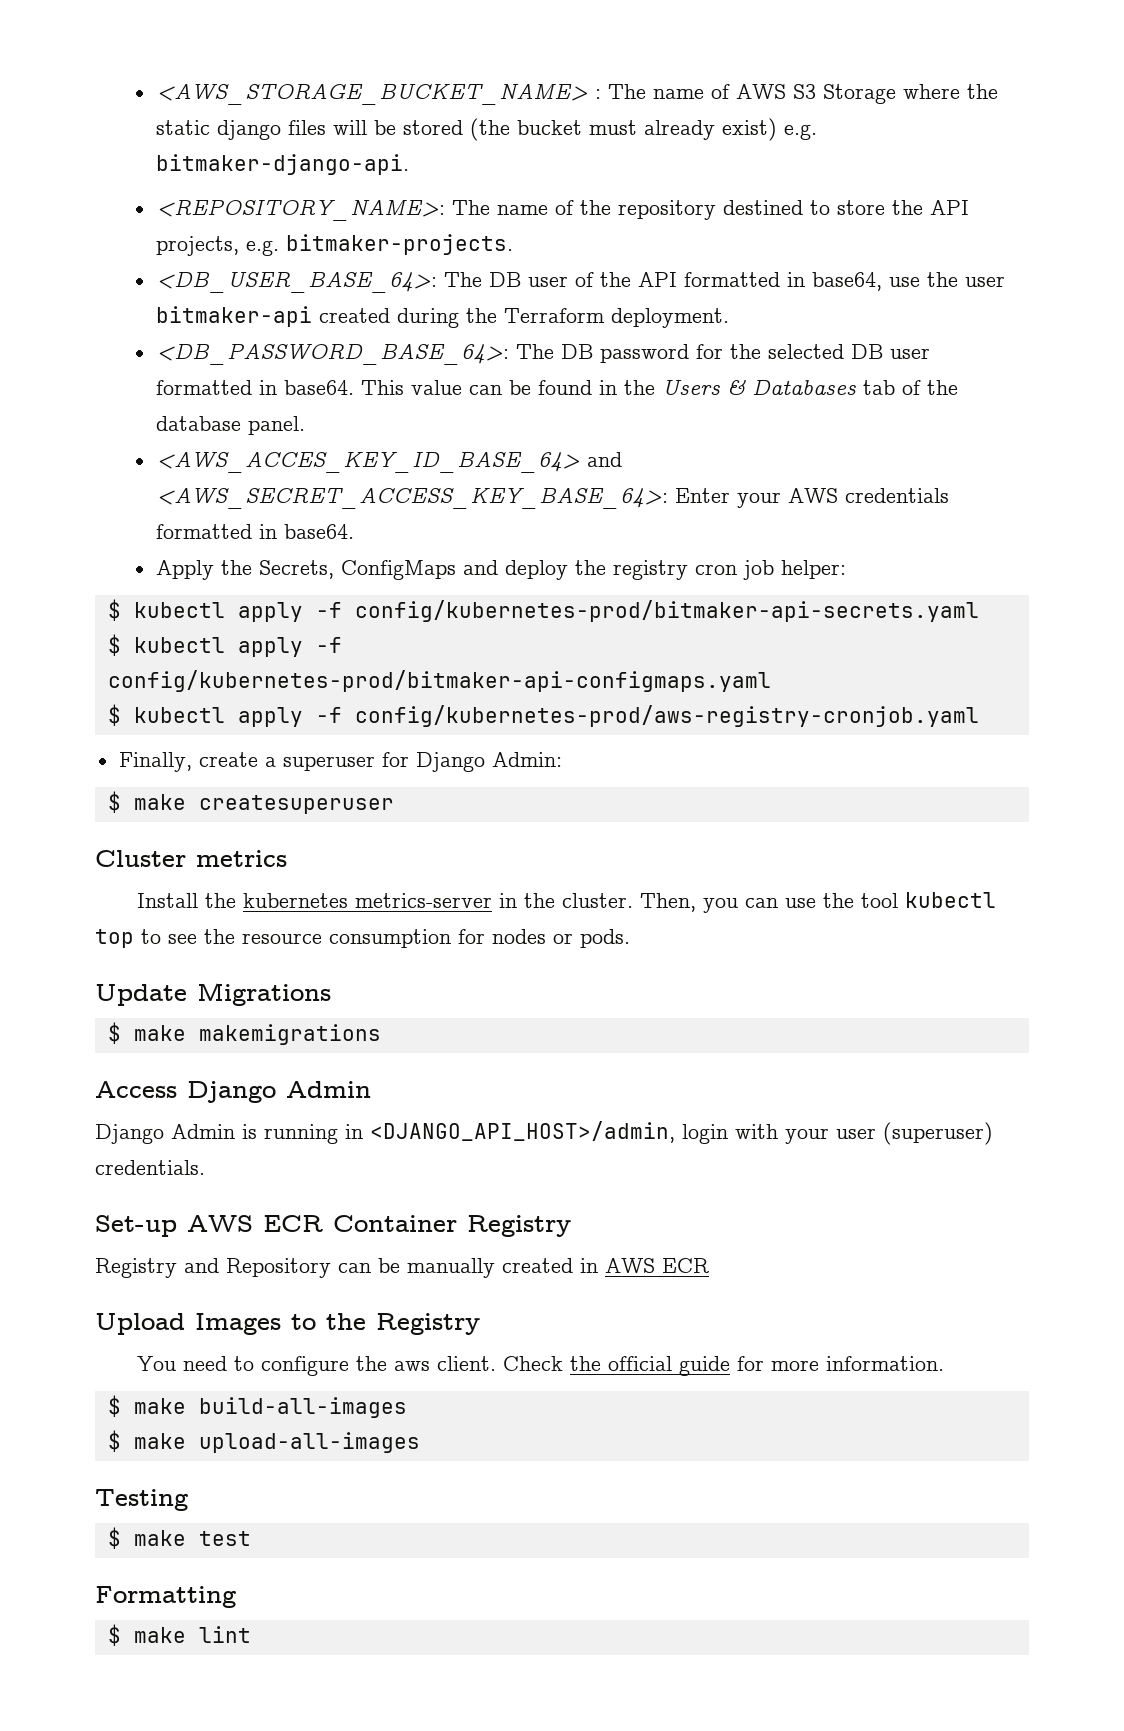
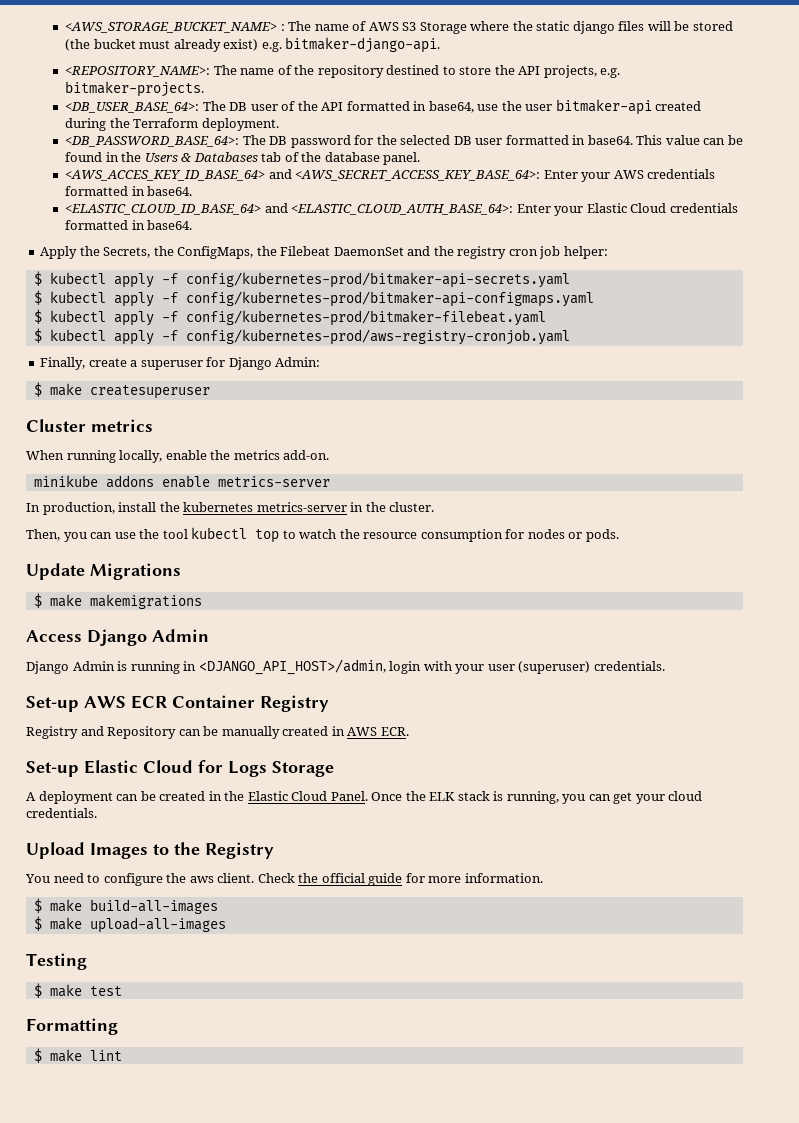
- Apply the Secrets, ConfigMaps and deploy the registry cron job helper:
+ <ELASTIC_CLOUD_ID_BASE_64> and <ELASTIC_CLOUD_AUTH_BASE_64>: Enter your Elastic Cloud credentials formatted in base64.
+ Apply the Secrets, the ConfigMaps, the Filebeat DaemonSet and the registry cron job helper:
+ $ kubectl apply -f config/kubernetes-prod/bitmaker-filebeat.yaml
- Install the kubernetes metrics-server in the cluster. Then, you can use the tool kubectl top to see the resource consumption for nodes or pods.
+ When running locally, enable the metrics add-on.
+ minikube addons enable metrics-server
+ In production, install the kubernetes metrics-server in the cluster.
+ Then, you can use the tool kubectl top to watch the resource consumption for nodes or pods.
- Registry and Repository can be manually created in AWS ECR
+ Registry and Repository can be manually created in AWS ECR.
+ Set-up Elastic Cloud for Logs Storage
+ A deployment can be created in the Elastic Cloud Panel. Once the ELK stack is running, you can get your cloud credentials.

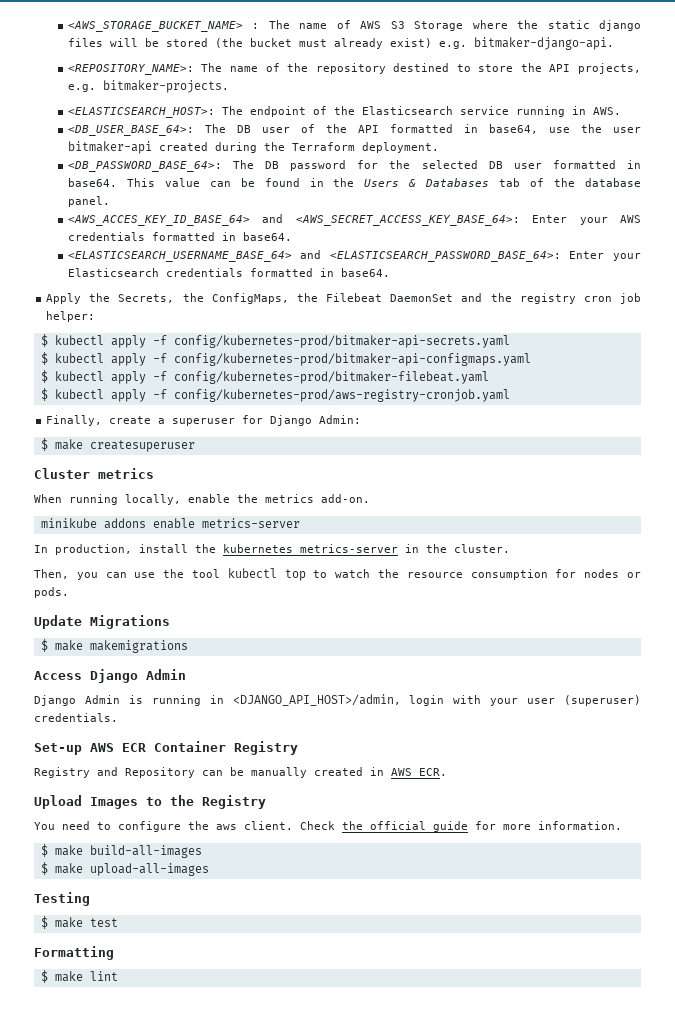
+ <ELASTICSEARCH_HOST>: The endpoint of the Elasticsearch service running in AWS.
- <ELASTIC_CLOUD_ID_BASE_64> and <ELASTIC_CLOUD_AUTH_BASE_64>: Enter your Elastic Cloud credentials formatted in base64.
+ <ELASTICSEARCH_USERNAME_BASE_64> and <ELASTICSEARCH_PASSWORD_BASE_64>: Enter your Elasticsearch credentials formatted in base64.
- Set-up Elastic Cloud for Logs Storage
- A deployment can be created in the Elastic Cloud Panel. Once the ELK stack is running, you can get your cloud credentials.

